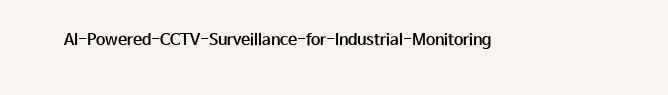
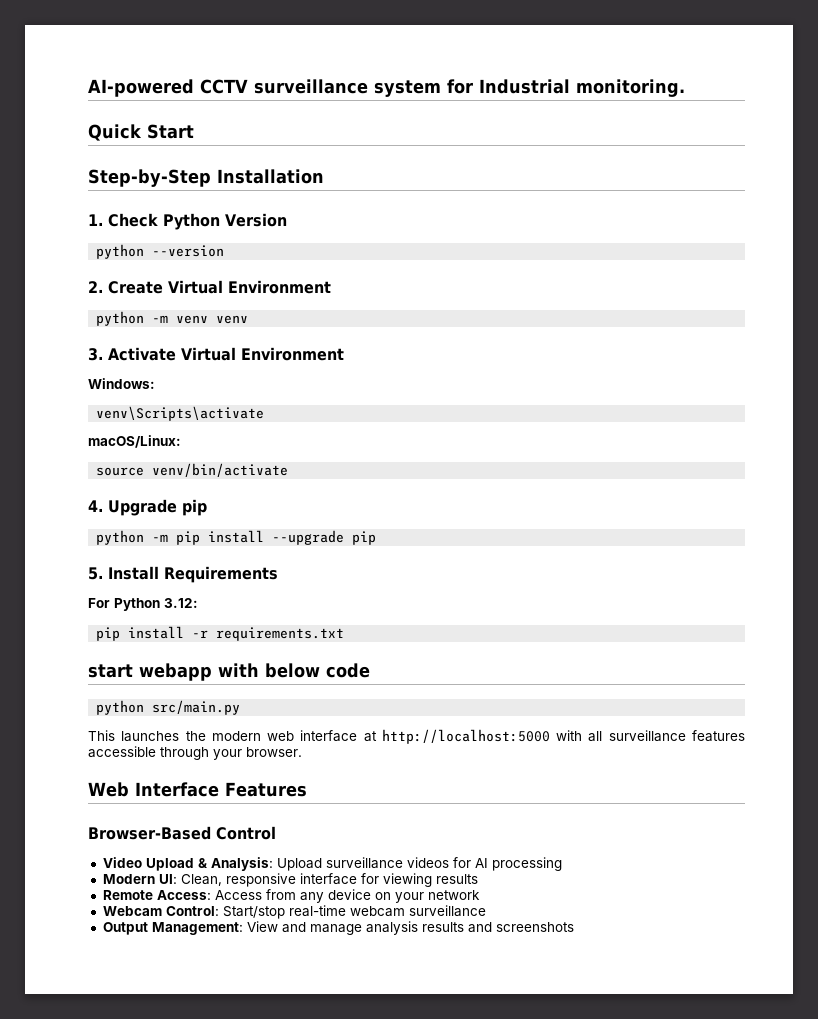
- AI-Powered-CCTV-Surveillance-for-Industrial-Monitoring
+ AI-powered CCTV surveillance system for Industrial monitoring.
+ Quick Start
+ Step-by-Step Installation
+ 1. Check Python Version
+ python --version
+ 2. Create Virtual Environment
+ python -m venv venv
+ 3. Activate Virtual Environment
+ Windows:
+ venv\Scripts\activate
+ macOS/Linux:
+ source venv/bin/activate
+ 4. Upgrade pip
+ python -m pip install --upgrade pip
+ 5. Install Requirements
+ For Python 3.12:
+ pip install -r requirements.txt
+ start webapp with below code
+ python src/main.py
+ This launches the modern web interface at http://localhost:5000 with all surveillance features accessible through your browser.
+ Web Interface Features
+ Browser-Based Control
+ Video Upload & Analysis: Upload surveillance videos for AI processing
+ Modern UI: Clean, responsive interface for viewing results
+ Remote Access: Access from any device on your network
+ Webcam Control: Start/stop real-time webcam surveillance
+ Output Management: View and manage analysis results and screenshots

